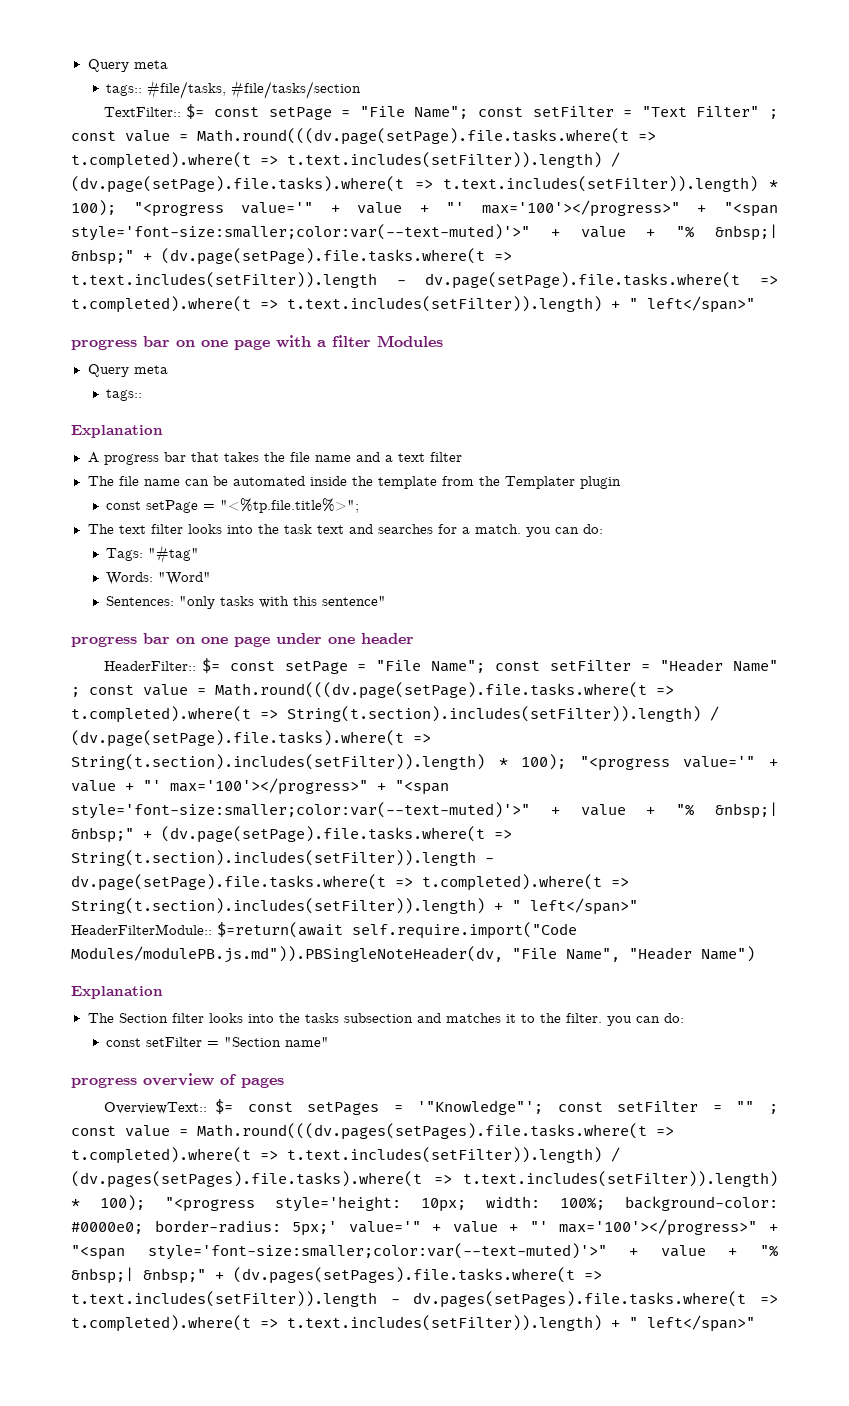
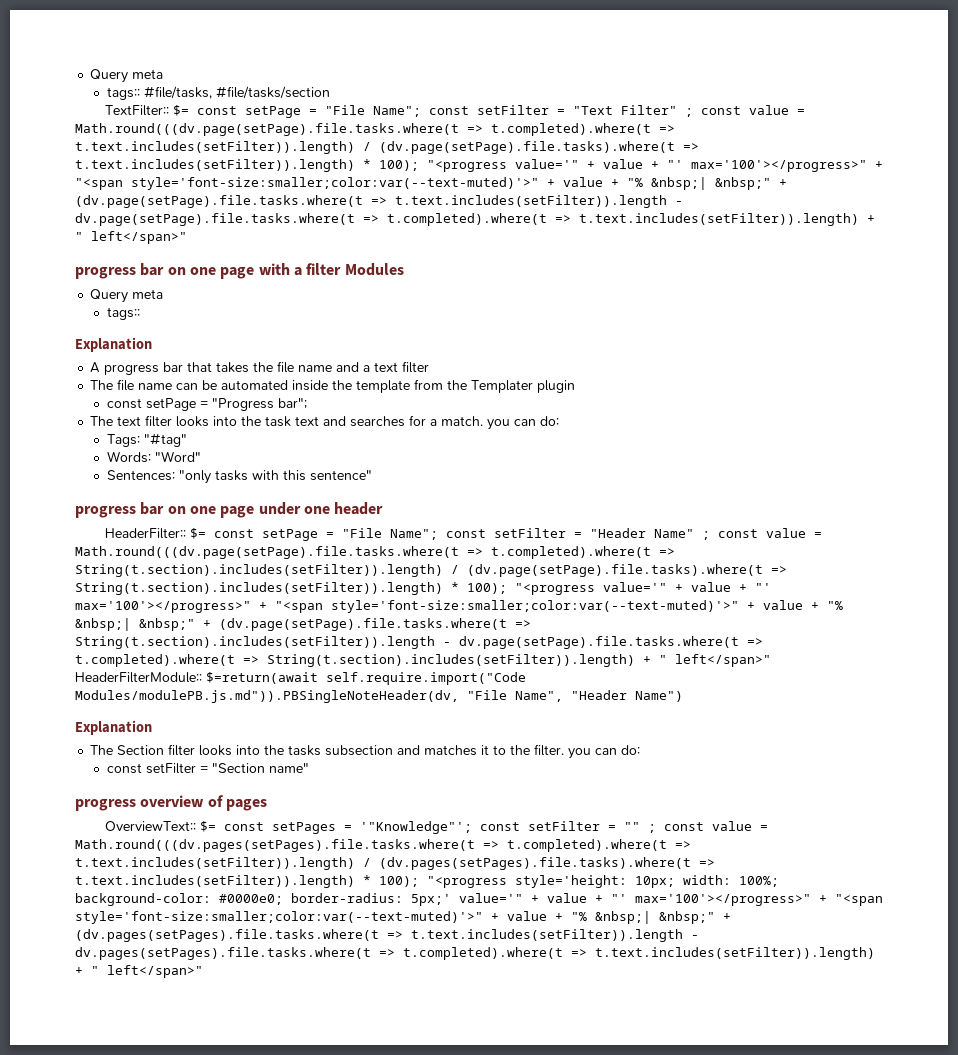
- const setPage = "<%tp.file.title%>";
+ const setPage = "Progress bar";

